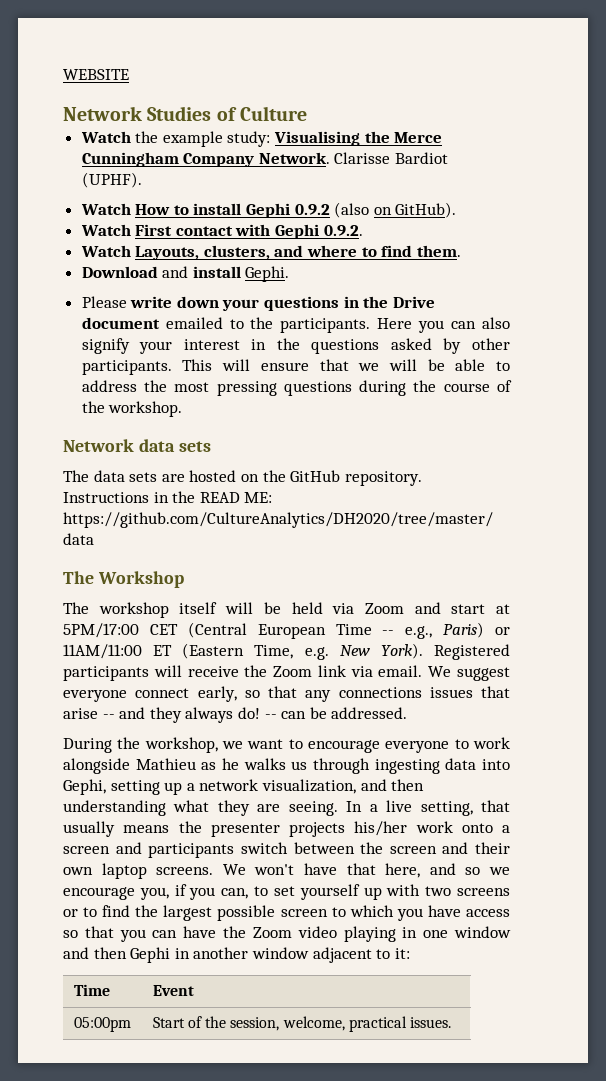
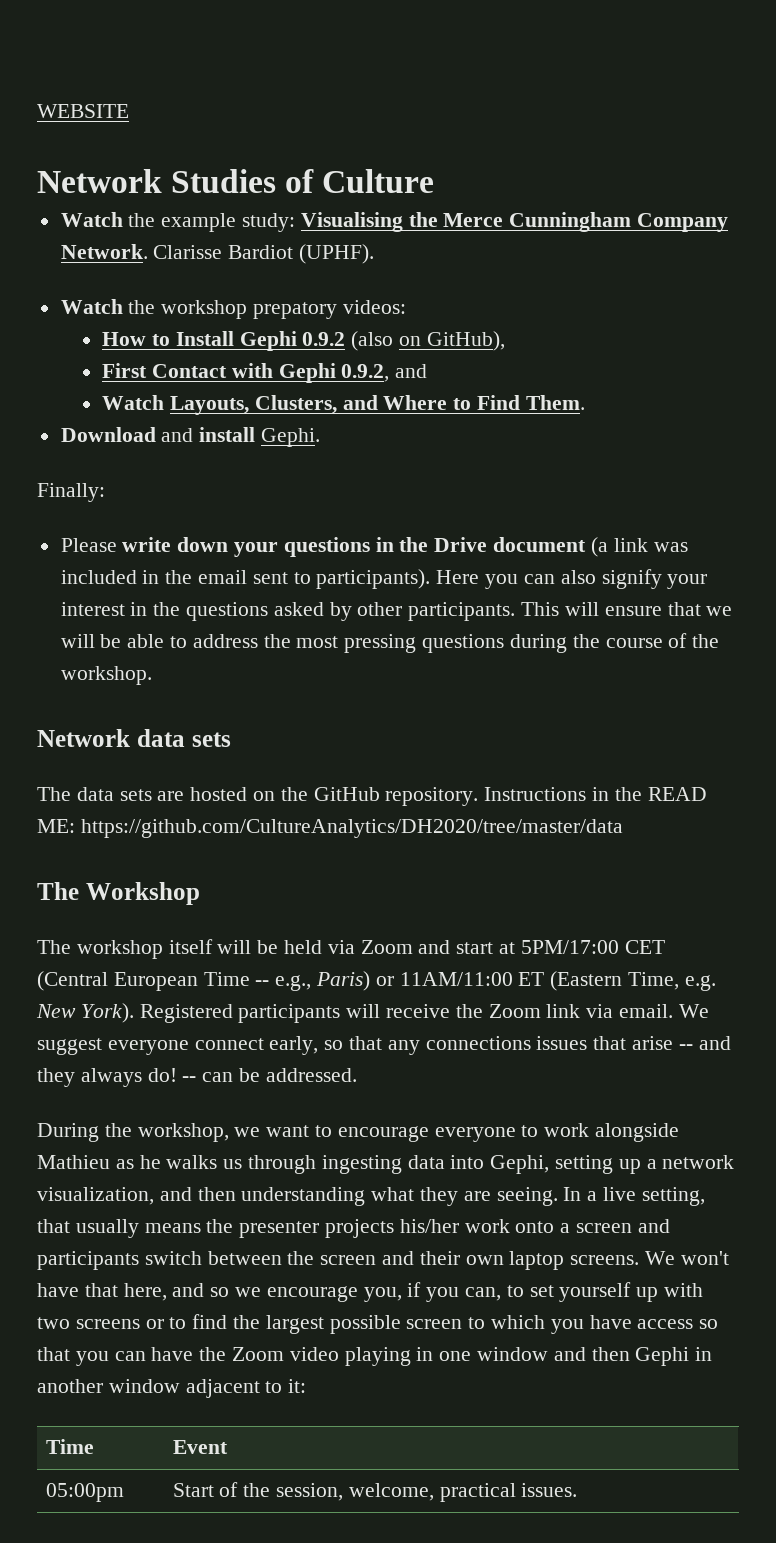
- Watch How to install Gephi 0.9.2 (also on GitHub).
- Watch First contact with Gephi 0.9.2.
- Watch Layouts, clusters, and where to find them.
+ Watch the workshop prepatory videos:
+ How to Install Gephi 0.9.2 (also on GitHub),
+ First Contact with Gephi 0.9.2, and
+ Watch Layouts, Clusters, and Where to Find Them.
+ Finally:
- Please write down your questions in the Drive document emailed to the participants.
+ Please write down your questions in the Drive document (a link was included in the email sent to participants).

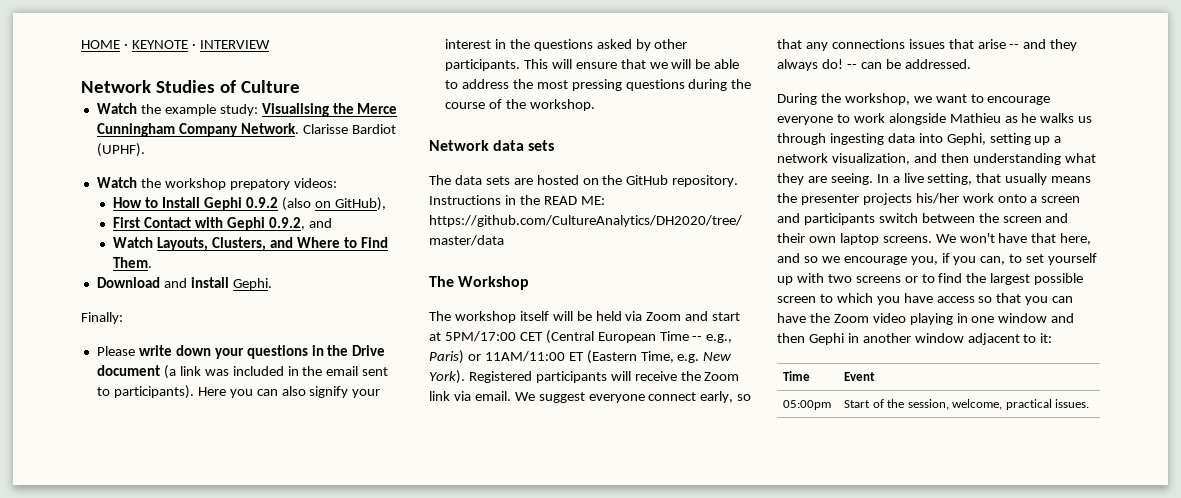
- WEBSITE
+ HOME · KEYNOTE · INTERVIEW

